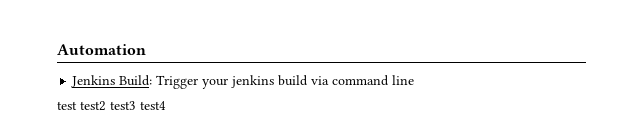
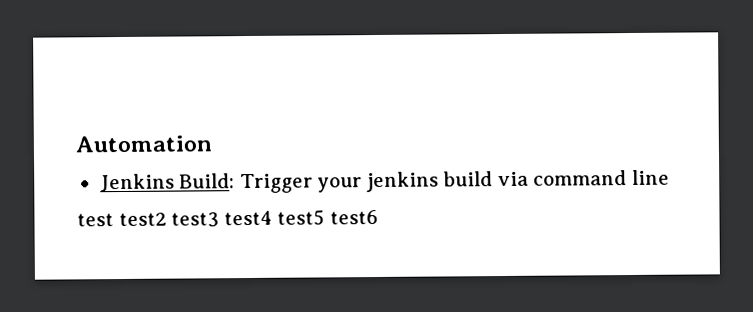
- test test2 test3 test4
+ test test2 test3 test4 test5 test6

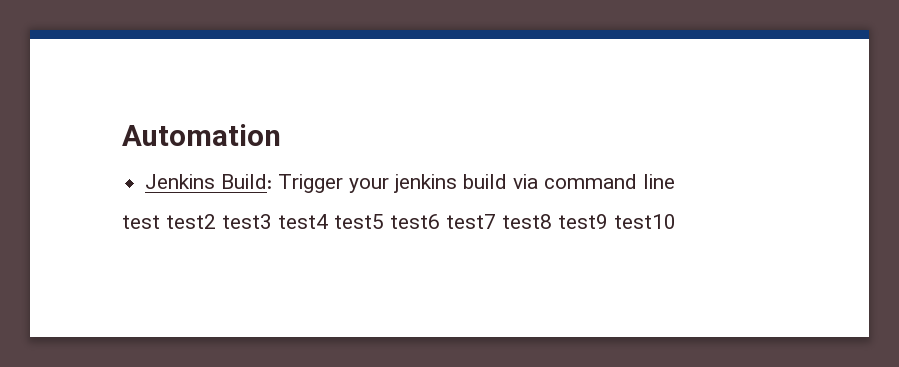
- test test2 test3 test4 test5 test6
+ test test2 test3 test4 test5 test6 test7 test8 test9 test10

